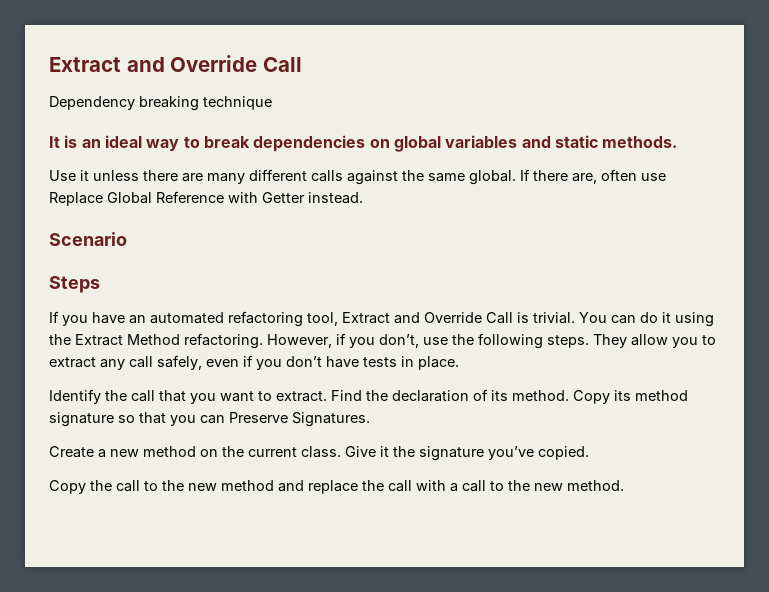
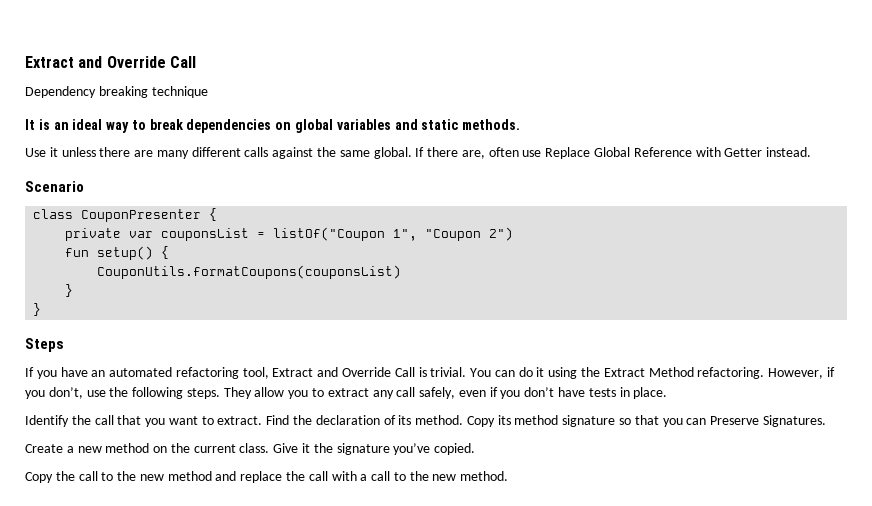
+ class CouponPresenter {
+ private var couponsList = listOf("Coupon 1", "Coupon 2")
+ fun setup() {
+ CouponUtils.formatCoupons(couponsList)
+ }
+ }

